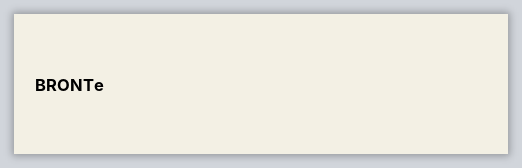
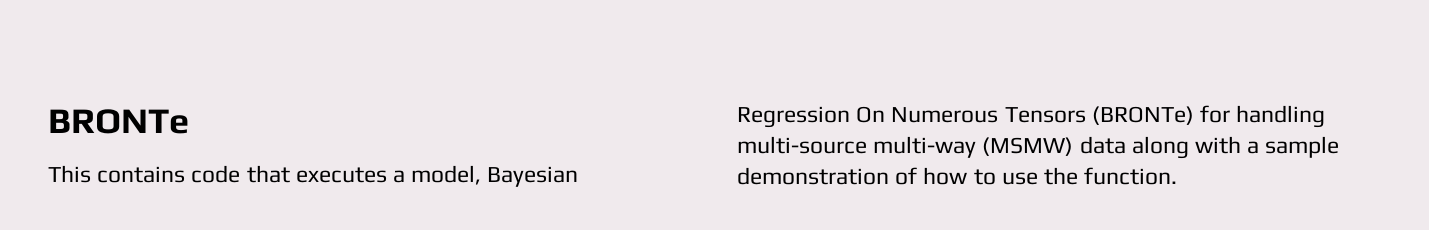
+ This contains code that executes a model, Bayesian Regression On Numerous Tensors (BRONTe) for handling multi-source multi-way (MSMW) data along with a sample demonstration of how to use the function.

